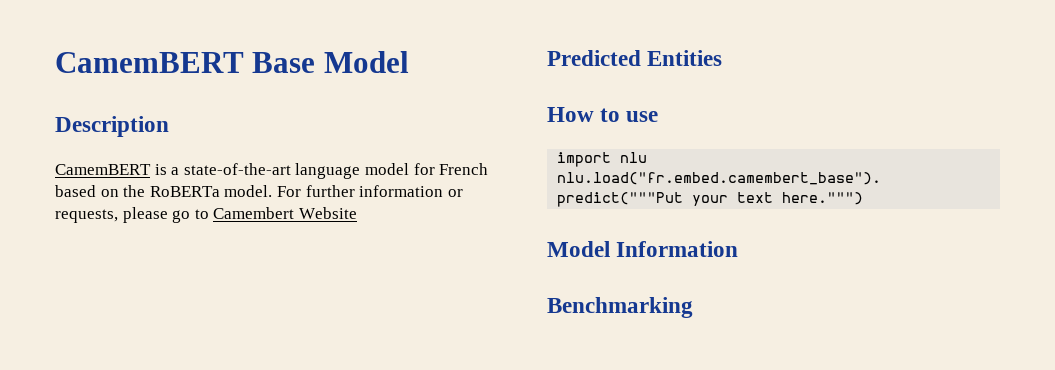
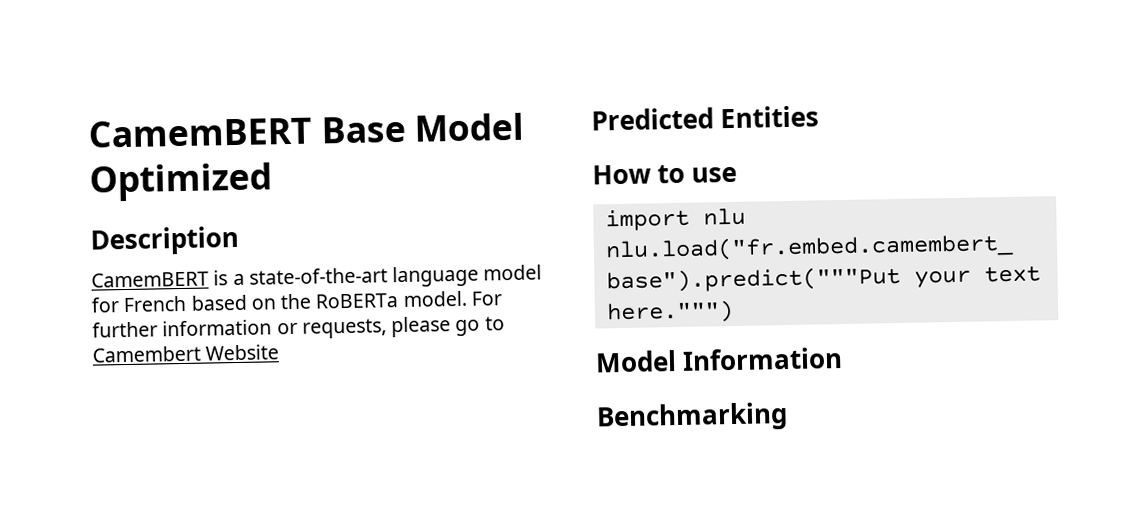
- CamemBERT Base Model
+ CamemBERT Base Model Optimized

